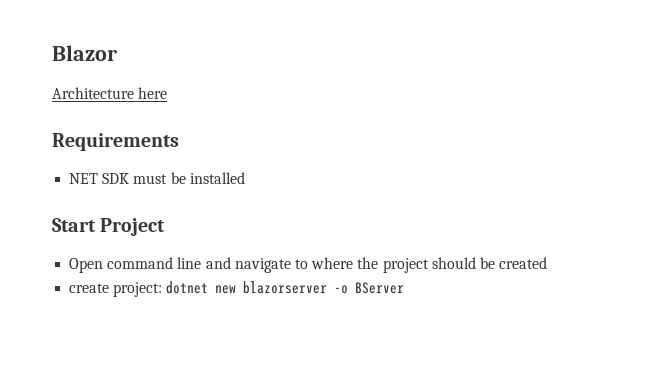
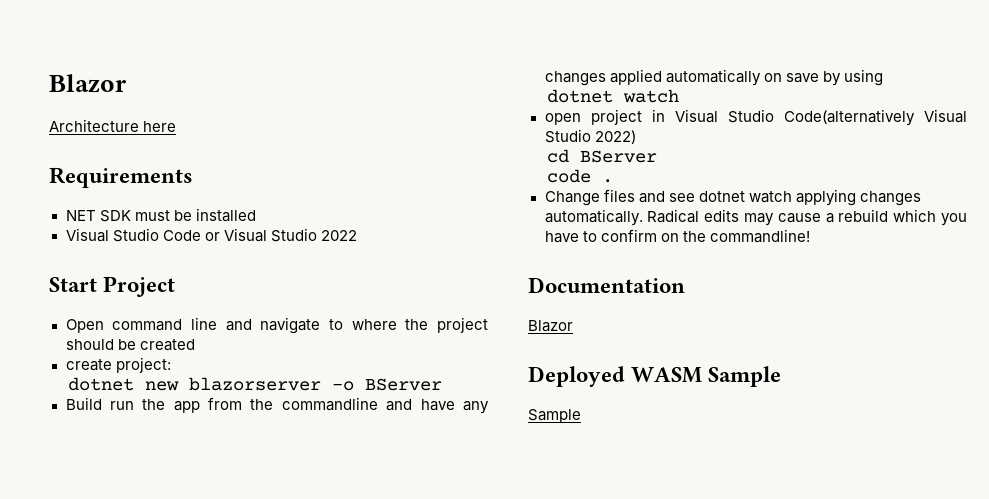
+ Visual Studio Code or Visual Studio 2022
- create project: dotnet new blazorserver -o BServer
+ create project:
+ dotnet new blazorserver -o BServer
+ Build run the app from the commandline and have any changes applied automatically on save by using
+ dotnet watch
+ open project in Visual Studio Code(alternatively Visual Studio 2022)
+ cd BServer
+ code .
+ Change files and see dotnet watch applying changes automatically. Radical edits may cause a rebuild which you have to confirm on the commandline!
+ Documentation
+ Blazor
+ Deployed WASM Sample
+ Sample

